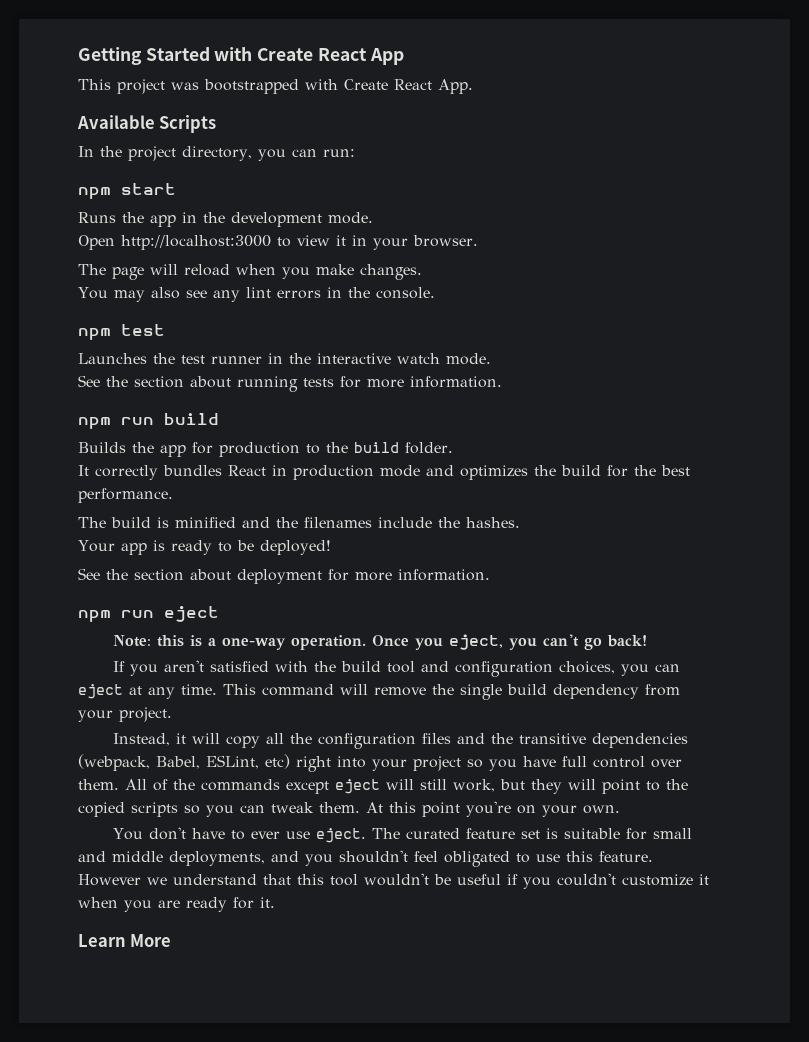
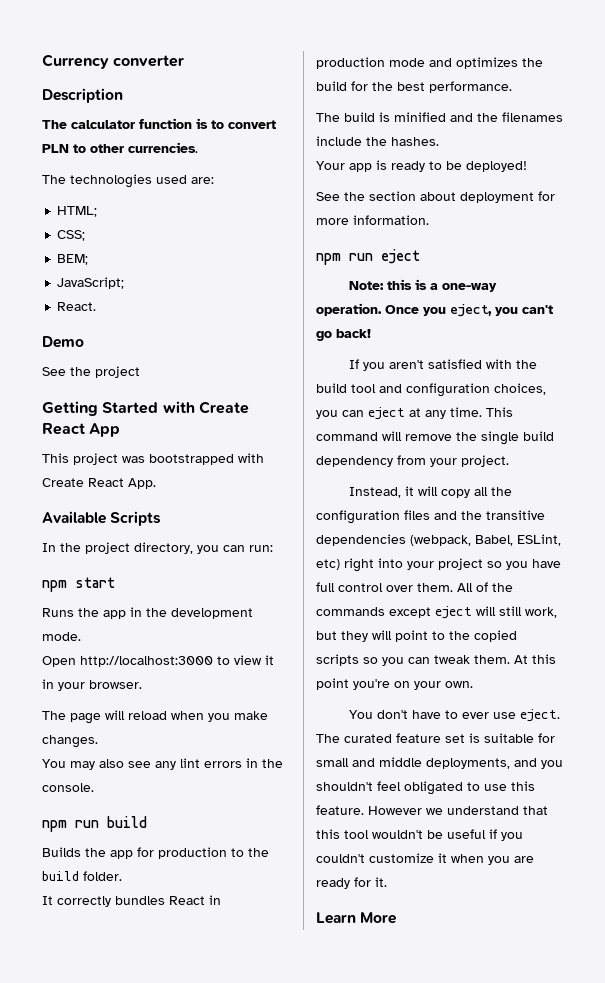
+ Currency converter
+ Description
+ The calculator function is to convert PLN to other currencies.
+ The technologies used are:
+ HTML;
+ CSS;
+ BEM;
+ JavaScript;
+ React.
+ Demo
+ See the project
- npm test
- Launches the test runner in the interactive watch mode.
- See the section about running tests for more information.

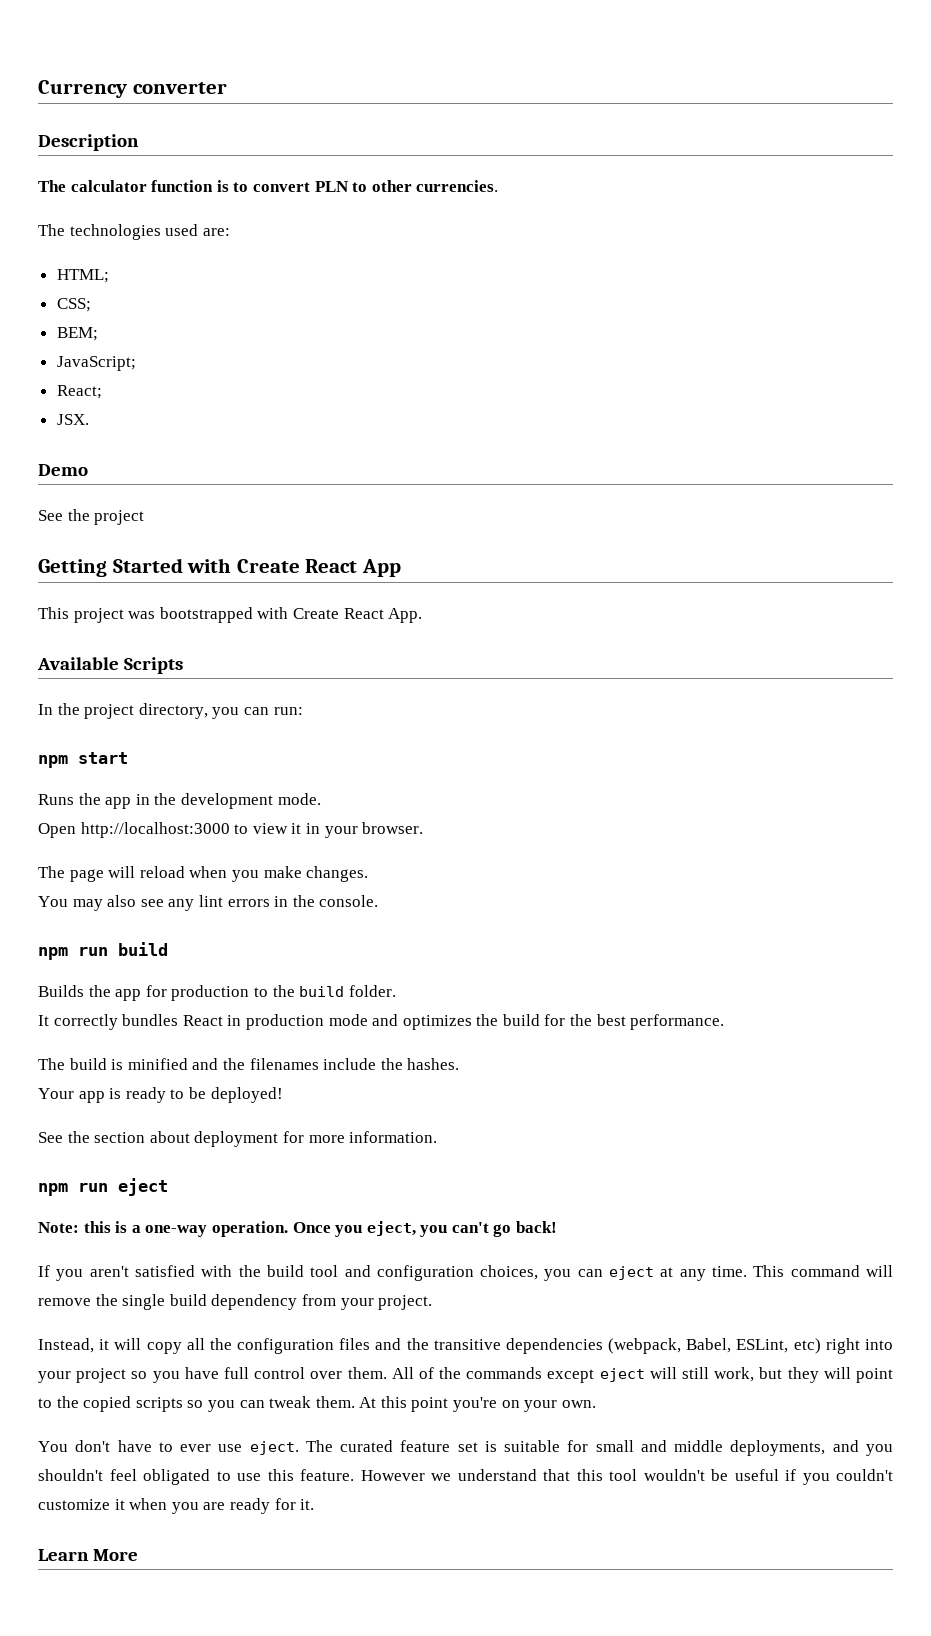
- React.
+ React;
+ JSX.

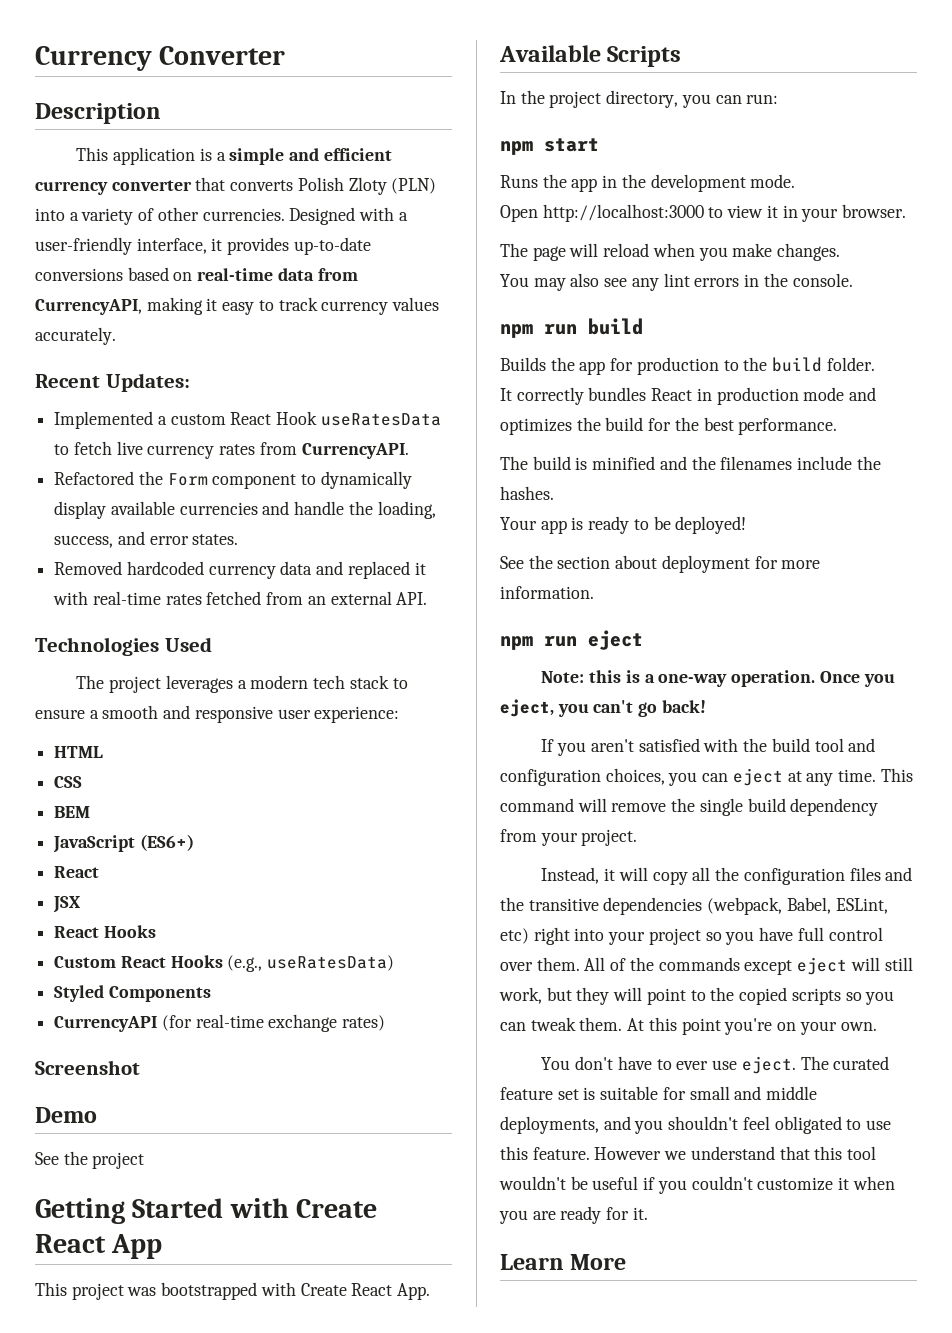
- Currency converter
+ Currency Converter
- The calculator function is to convert PLN to other currencies.
- The technologies used are:
- HTML;
- CSS;
- BEM;
- JavaScript;
- React;
- JSX.
+ This application is a simple and efficient currency converter that converts Polish Zloty (PLN) into a variety of other currencies. Designed with a user-friendly interface, it provides up-to-date conversions based on real-time data from CurrencyAPI, making it easy to track currency values accurately.
+ Recent Updates:
+ Implemented a custom React Hook useRatesData to fetch live currency rates from CurrencyAPI.
+ Refactored the Form component to dynamically display available currencies and handle the loading, success, and error states.
+ Removed hardcoded currency data and replaced it with real-time rates fetched from an external API.
+ Technologies Used
+ The project leverages a modern tech stack to ensure a smooth and responsive user experience:
+ HTML
+ CSS
+ BEM
+ JavaScript (ES6+)
+ React
+ JSX
+ React Hooks
+ Custom React Hooks (e.g., useRatesData)
+ Styled Components
+ CurrencyAPI (for real-time exchange rates)
+ Screenshot

